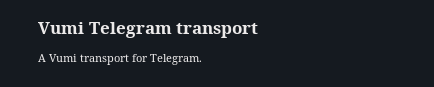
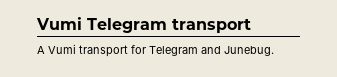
- A Vumi transport for Telegram.
+ A Vumi transport for Telegram and Junebug.

